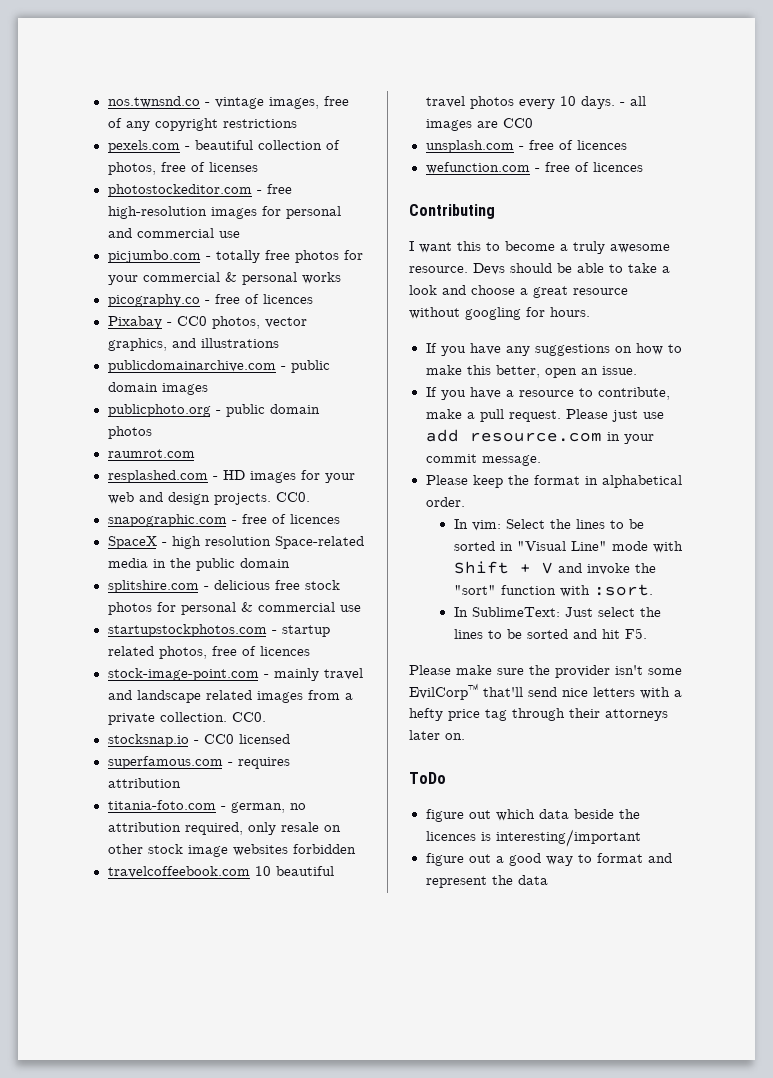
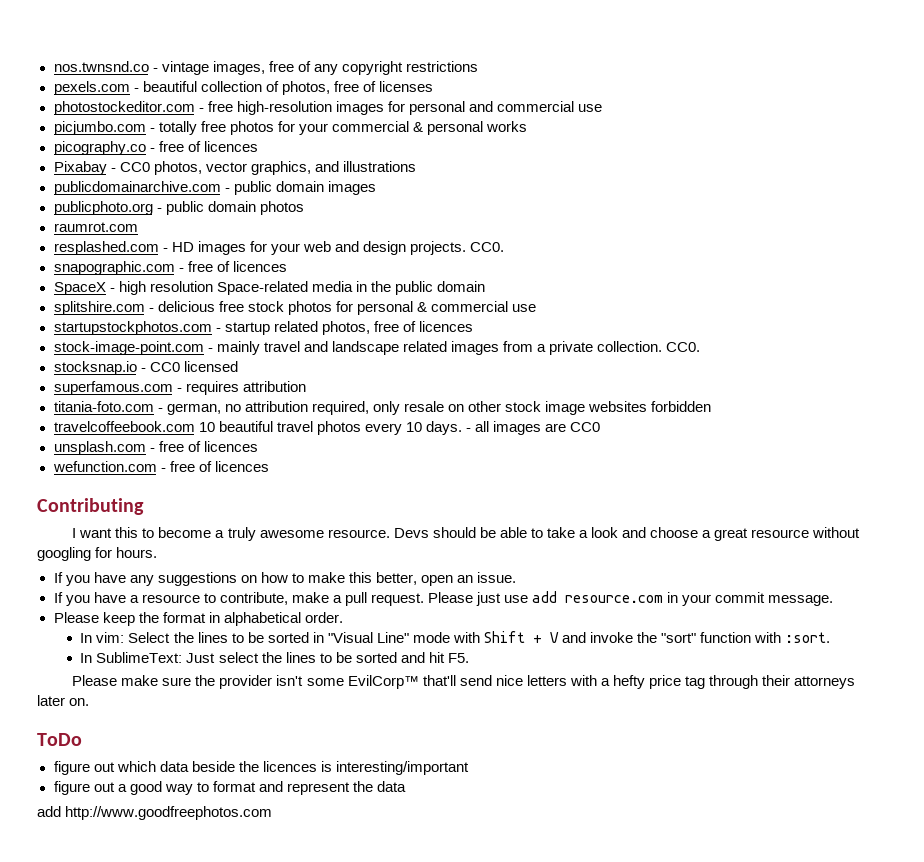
+ add http://www.goodfreephotos.com

